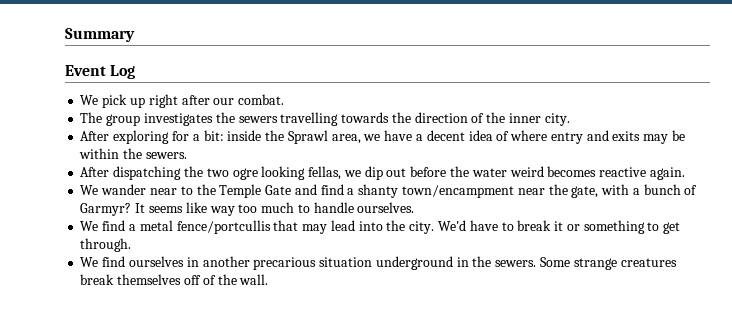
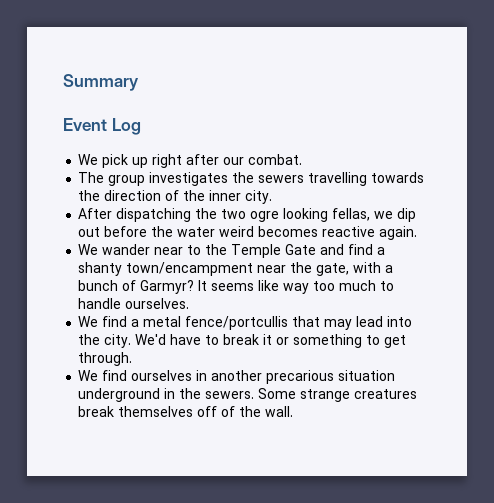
- After exploring for a bit: inside the Sprawl area, we have a decent idea of where entry and exits may be within the sewers.

